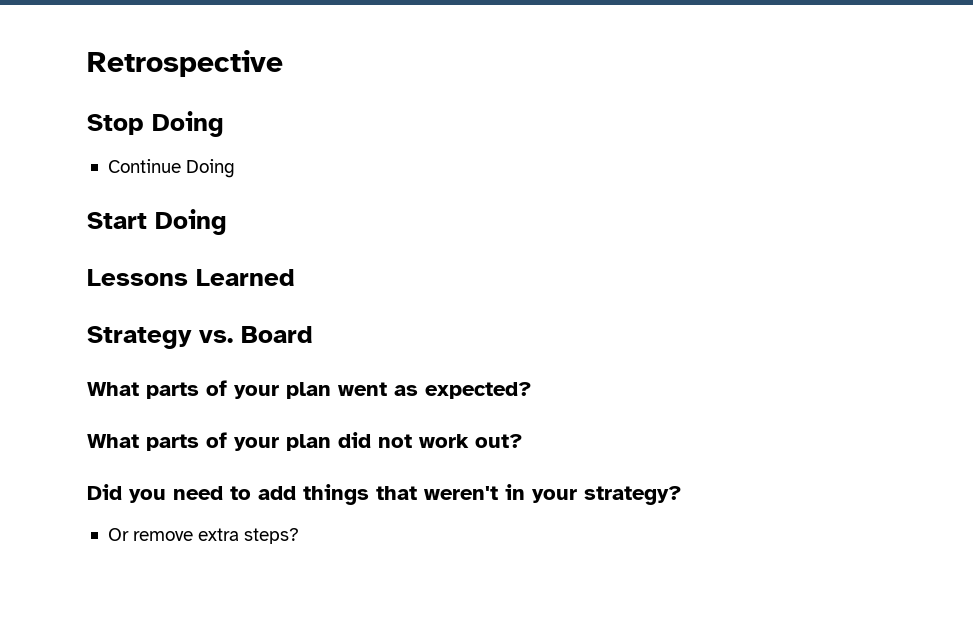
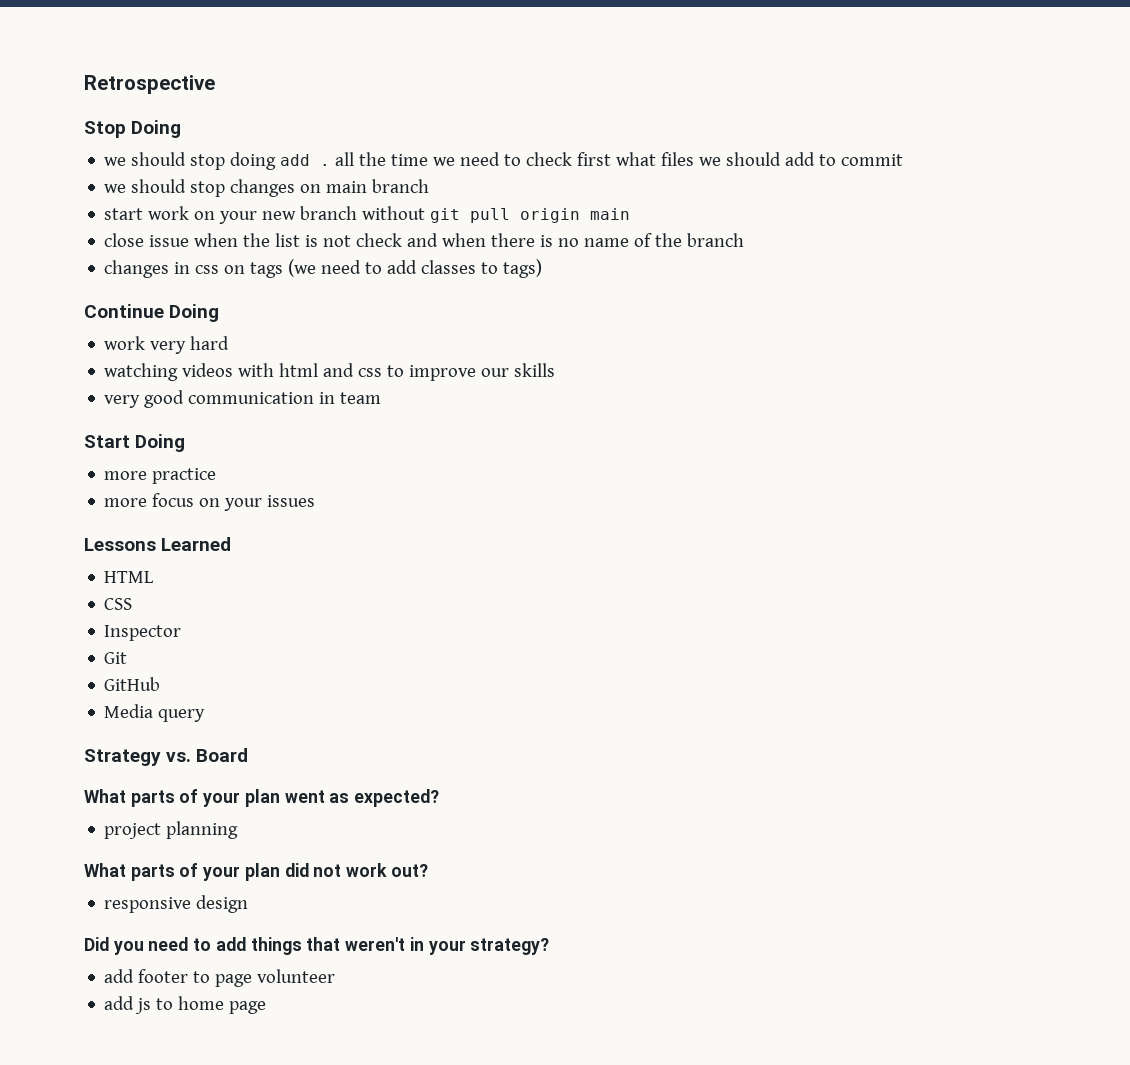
+ we should stop doing add . all the time we need to check first what files we should add to commit
+ we should stop changes on main branch
+ start work on your new branch without git pull origin main
+ close issue when the list is not check and when there is no name of the branch
+ changes in css on tags (we need to add classes to tags)
  Continue Doing
+ work very hard
+ watching videos with html and css to improve our skills
+ very good communication in team
  Start Doing
+ more practice
+ more focus on your issues
  Lessons Learned
+ HTML
+ CSS
+ Inspector
+ Git
+ GitHub
+ Media query
+ project planning
+ responsive design
- Or remove extra steps?
+ add footer to page volunteer
+ add js to home page

